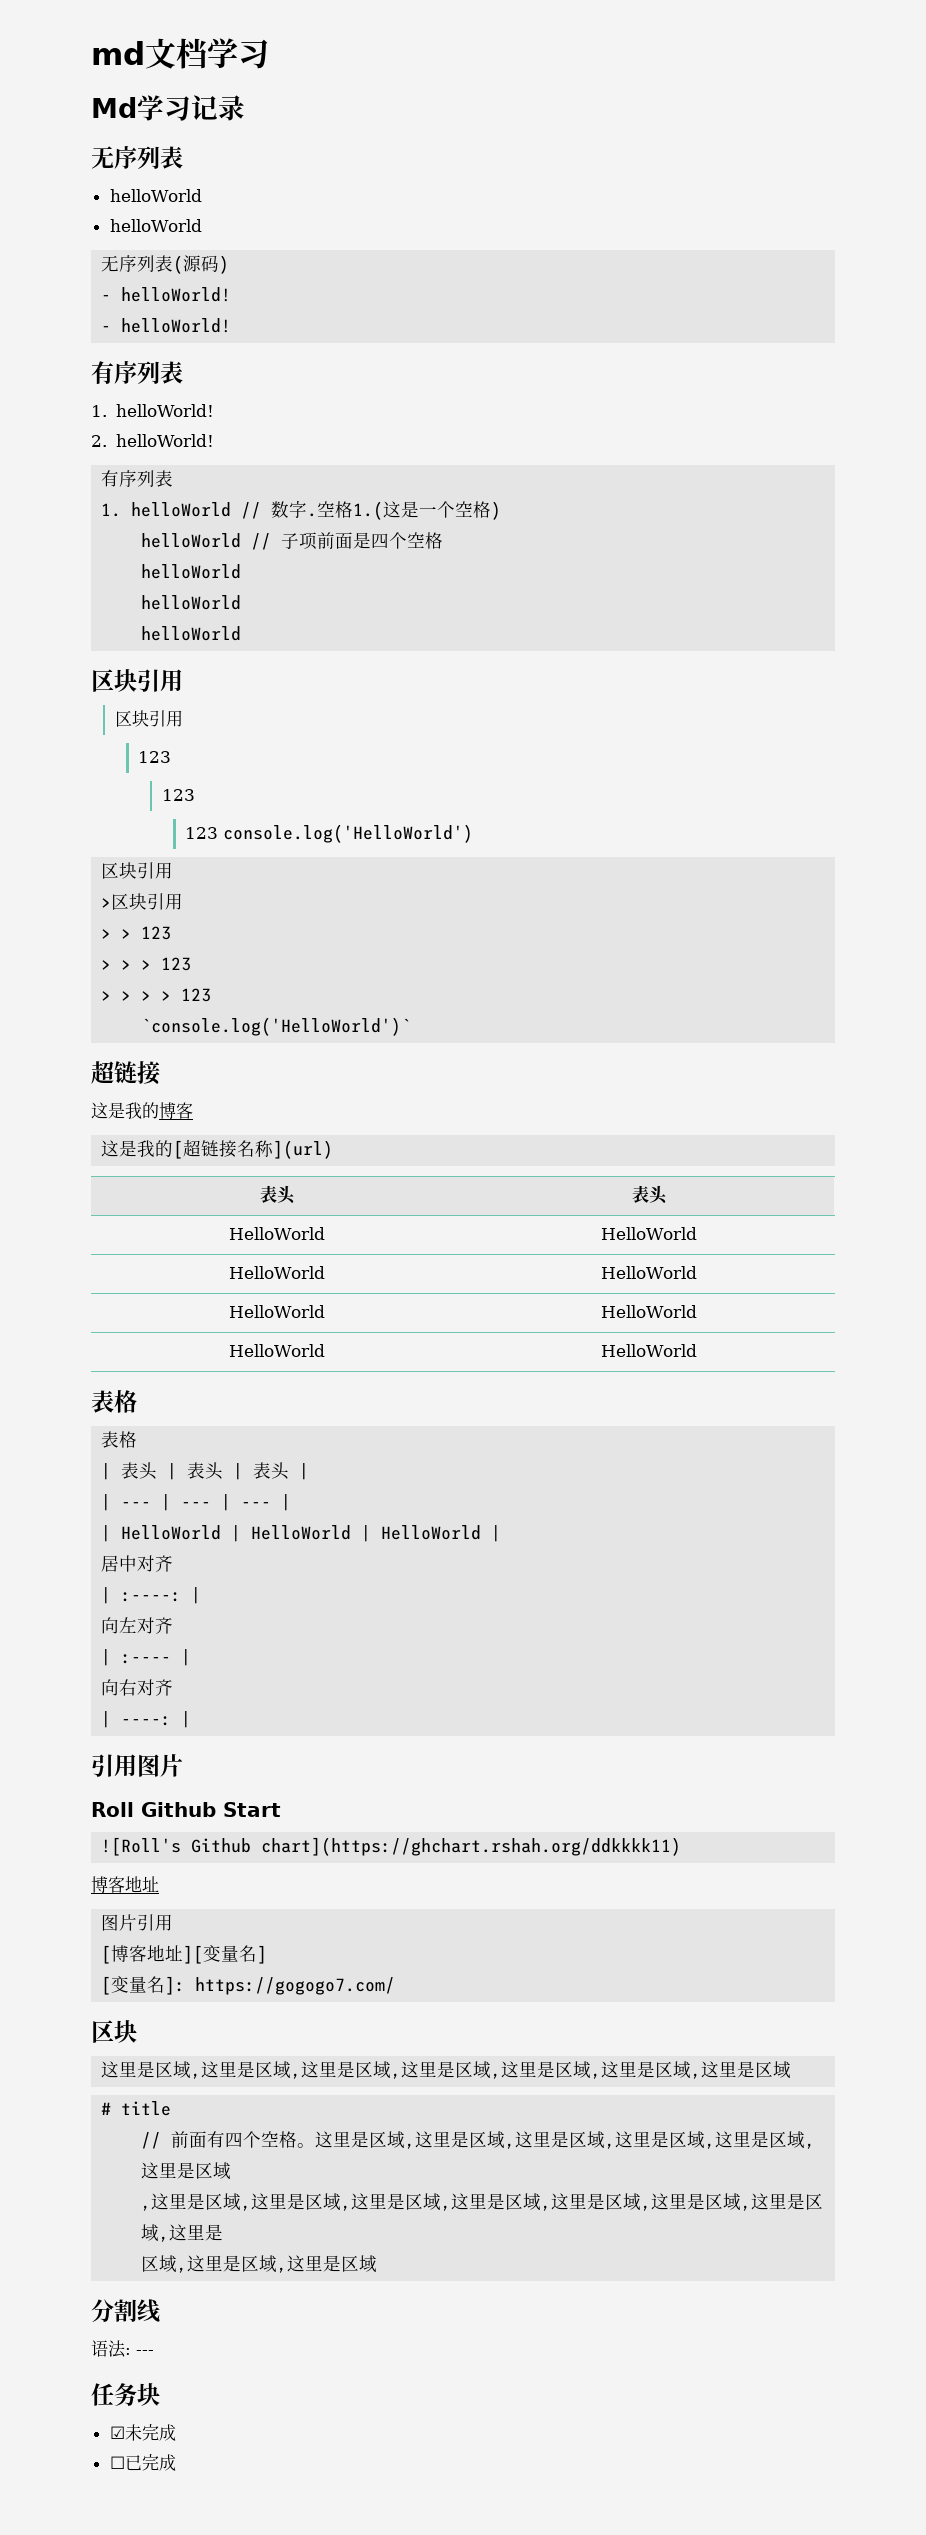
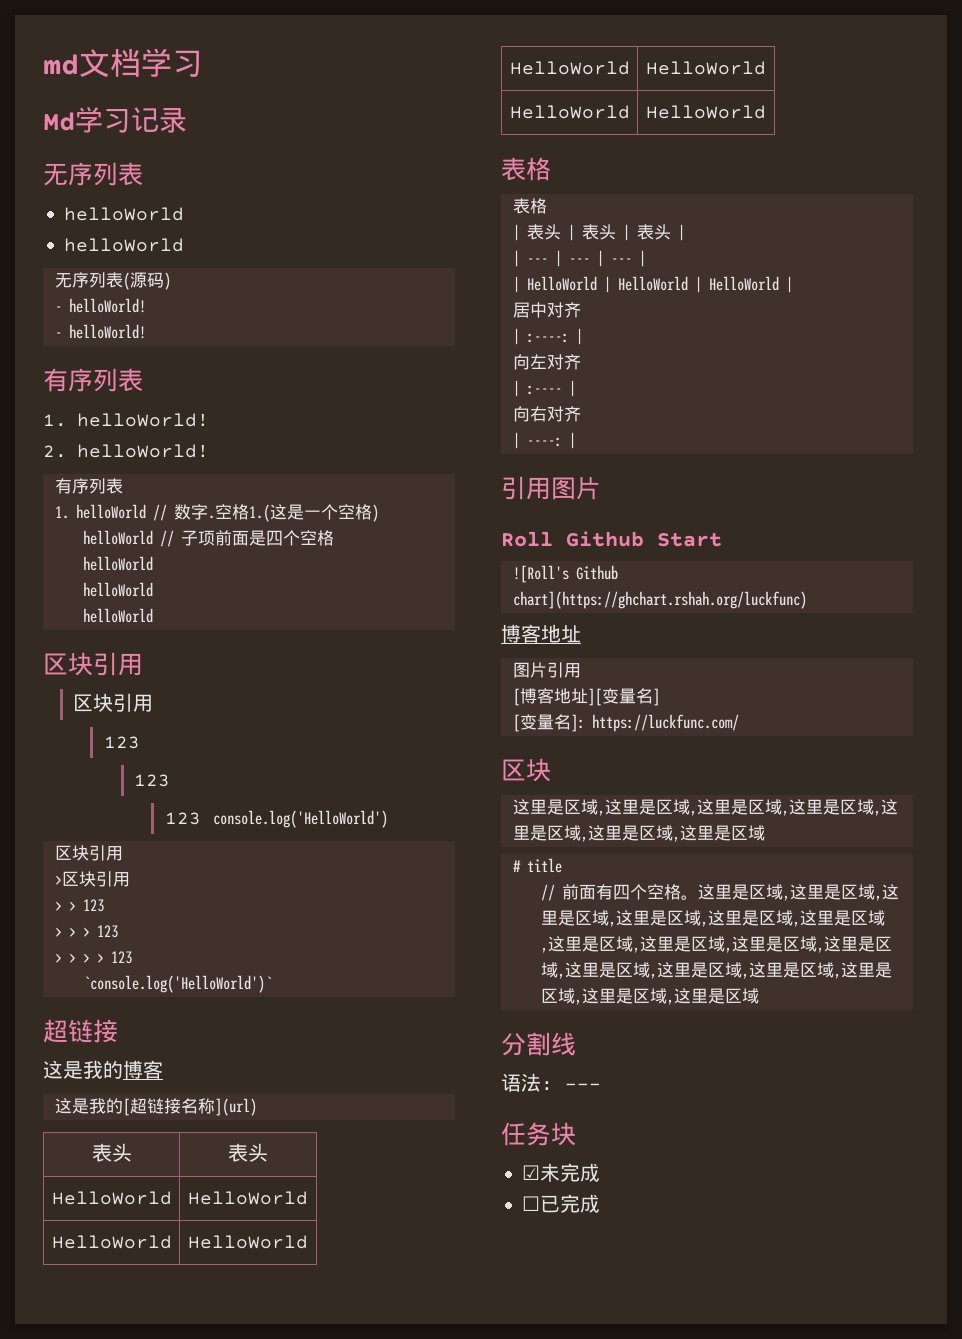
- ![Roll's Github chart](https://ghchart.rshah.org/ddkkkk11)
+ ![Roll's Github chart](https://ghchart.rshah.org/luckfunc)
- [变量名]: https://gogogo7.com/
+ [变量名]: https://luckfunc.com/

